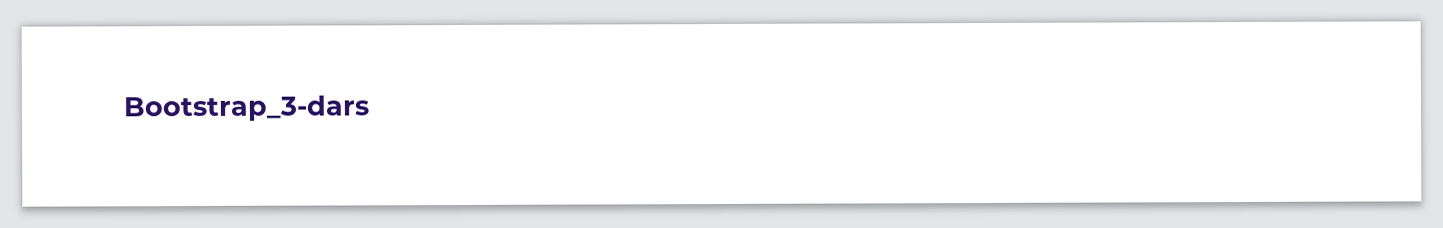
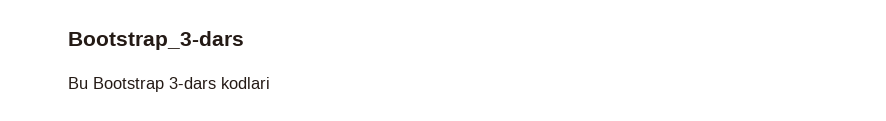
+ Bu Bootstrap 3-dars kodlari

